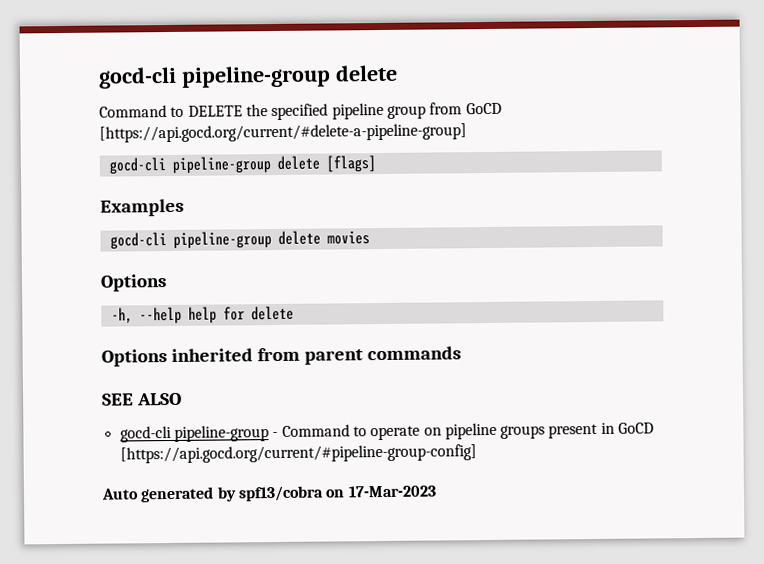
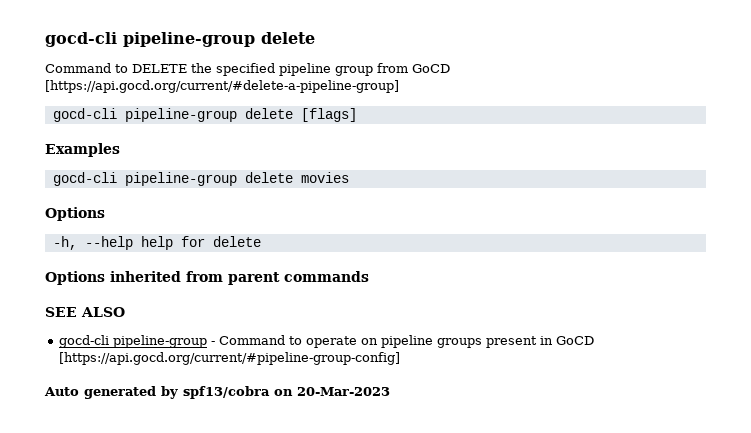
- Auto generated by spf13/cobra on 17-Mar-2023
+ Auto generated by spf13/cobra on 20-Mar-2023

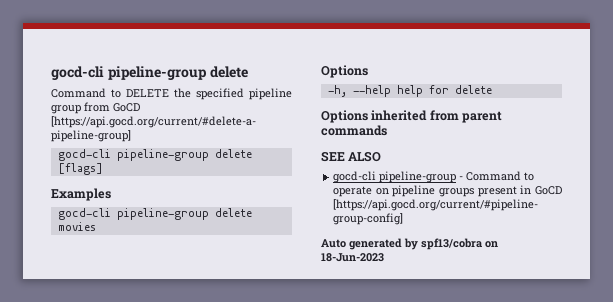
- Auto generated by spf13/cobra on 20-Mar-2023
+ Auto generated by spf13/cobra on 18-Jun-2023

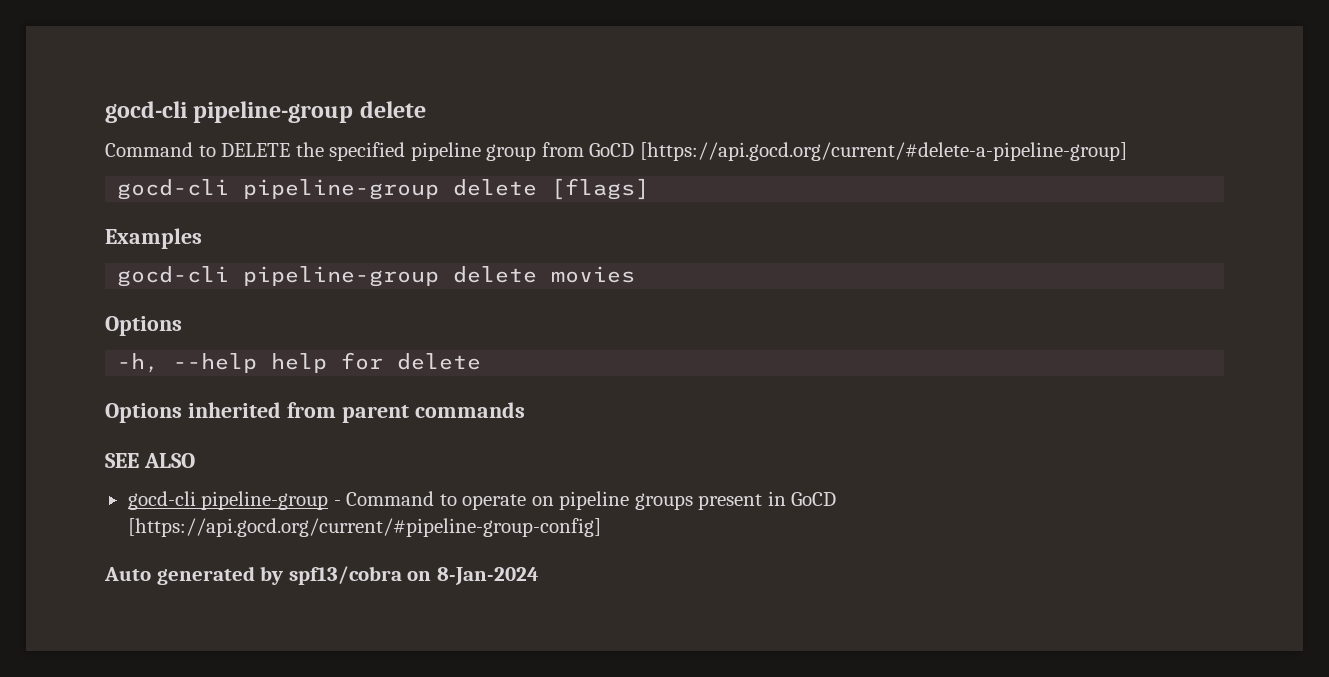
- Auto generated by spf13/cobra on 18-Jun-2023
+ Auto generated by spf13/cobra on 8-Jan-2024

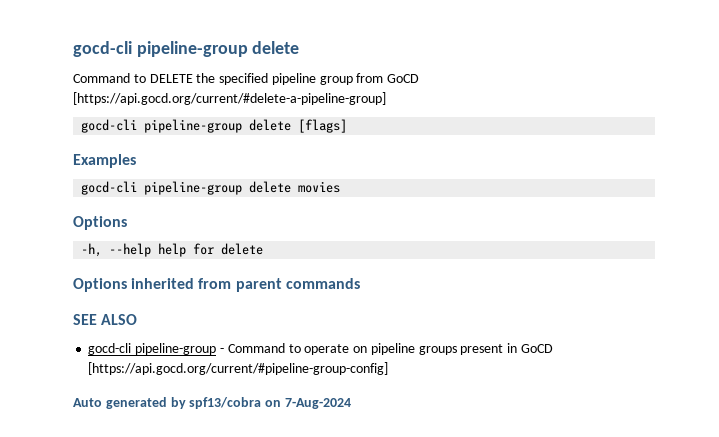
- Auto generated by spf13/cobra on 8-Jan-2024
+ Auto generated by spf13/cobra on 7-Aug-2024

